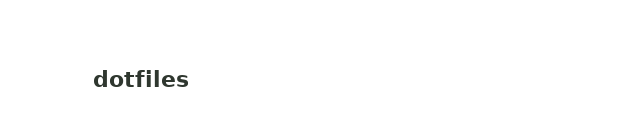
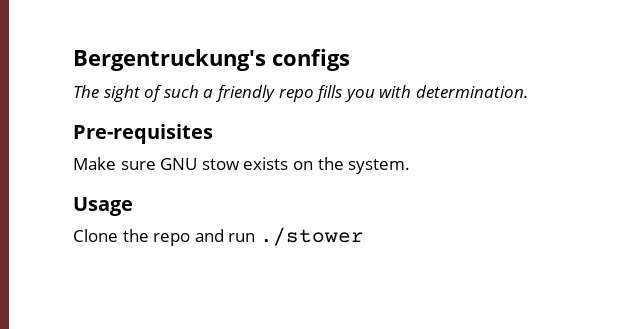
- dotfiles
+ Bergentruckung's configs
+ The sight of such a friendly repo fills you with determination.
+ Pre-requisites
+ Make sure GNU stow exists on the system.
+ Usage
+ Clone the repo and run ./stower

